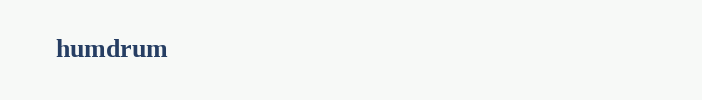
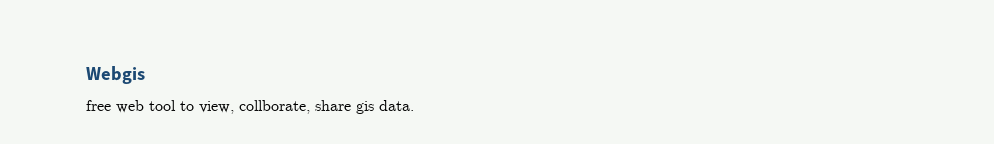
- humdrum
+ Webgis
+ free web tool to view, collborate, share gis data.

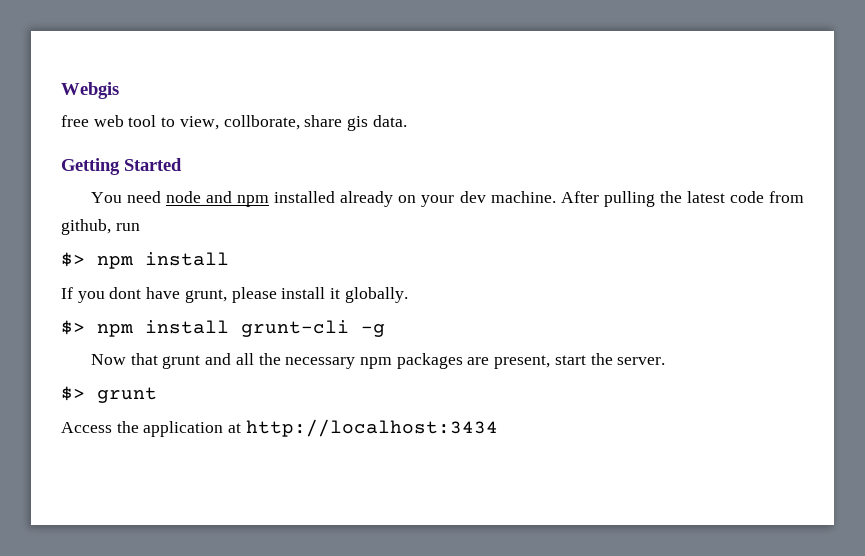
+ Getting Started
+ You need node and npm installed already on your dev machine. After pulling the latest code from github, run
+ $> npm install
+ If you dont have grunt, please install it globally.
+ $> npm install grunt-cli -g
+ Now that grunt and all the necessary npm packages are present, start the server.
+ $> grunt
+ Access the application at http://localhost:3434

